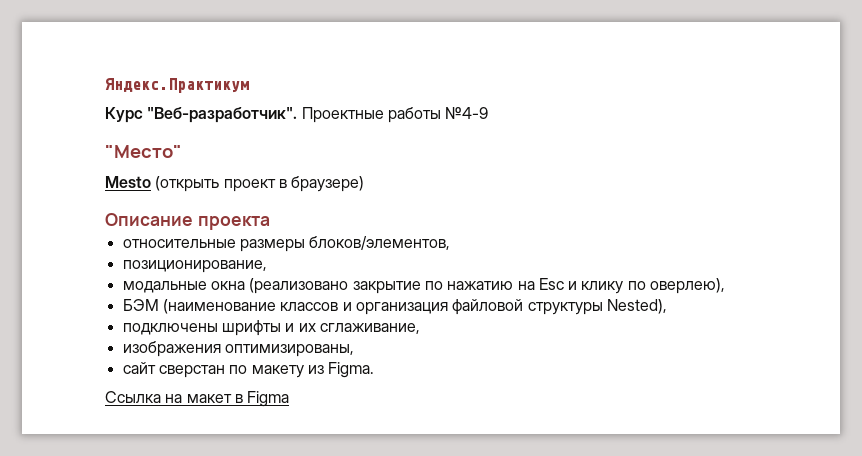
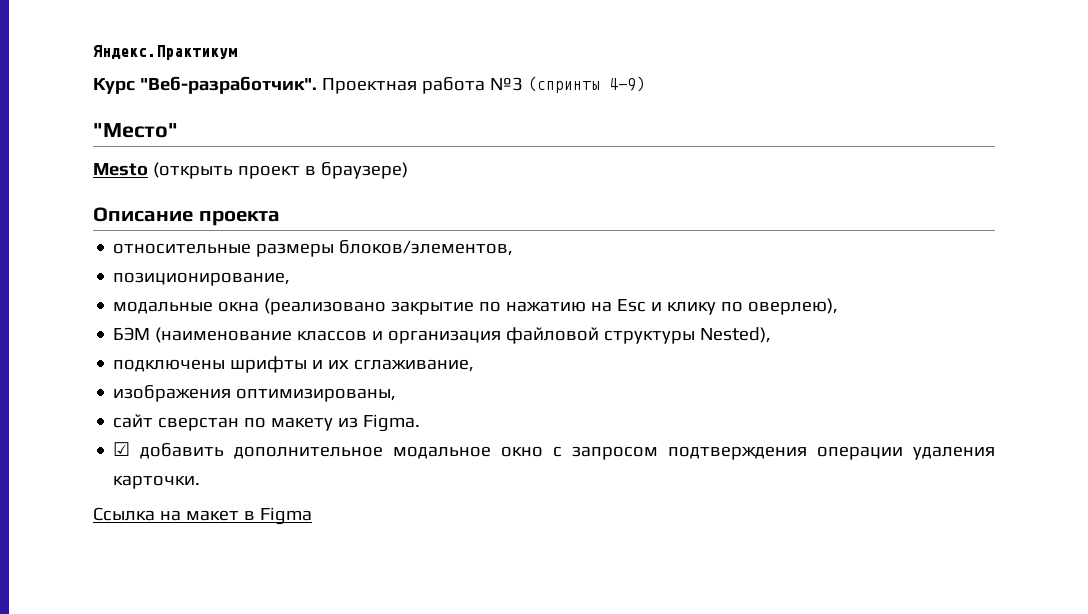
- Проектные работы №4-9
+ Проектная работа №3 (спринты 4-9)
+ ☑ добавить дополнительное модальное окно с запросом подтверждения операции удаления карточки.

